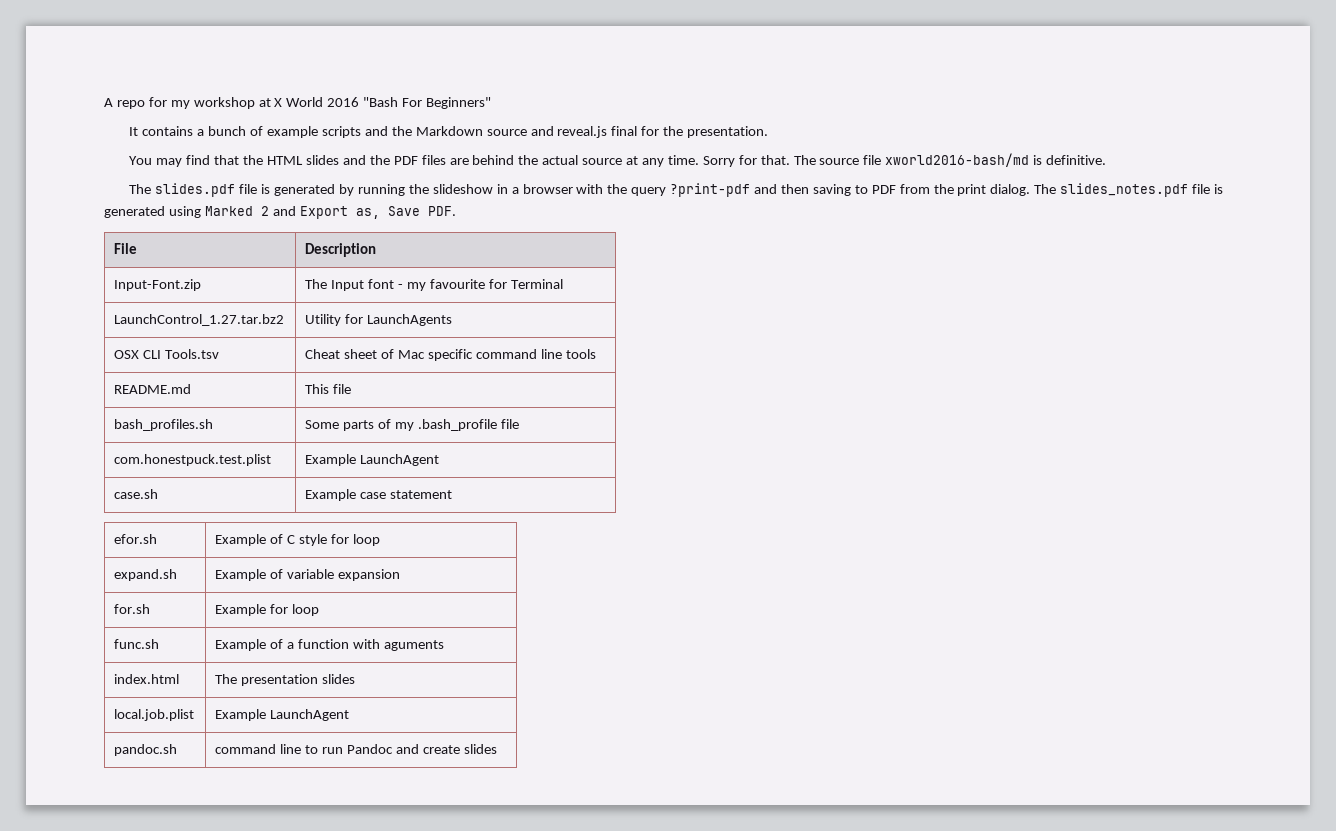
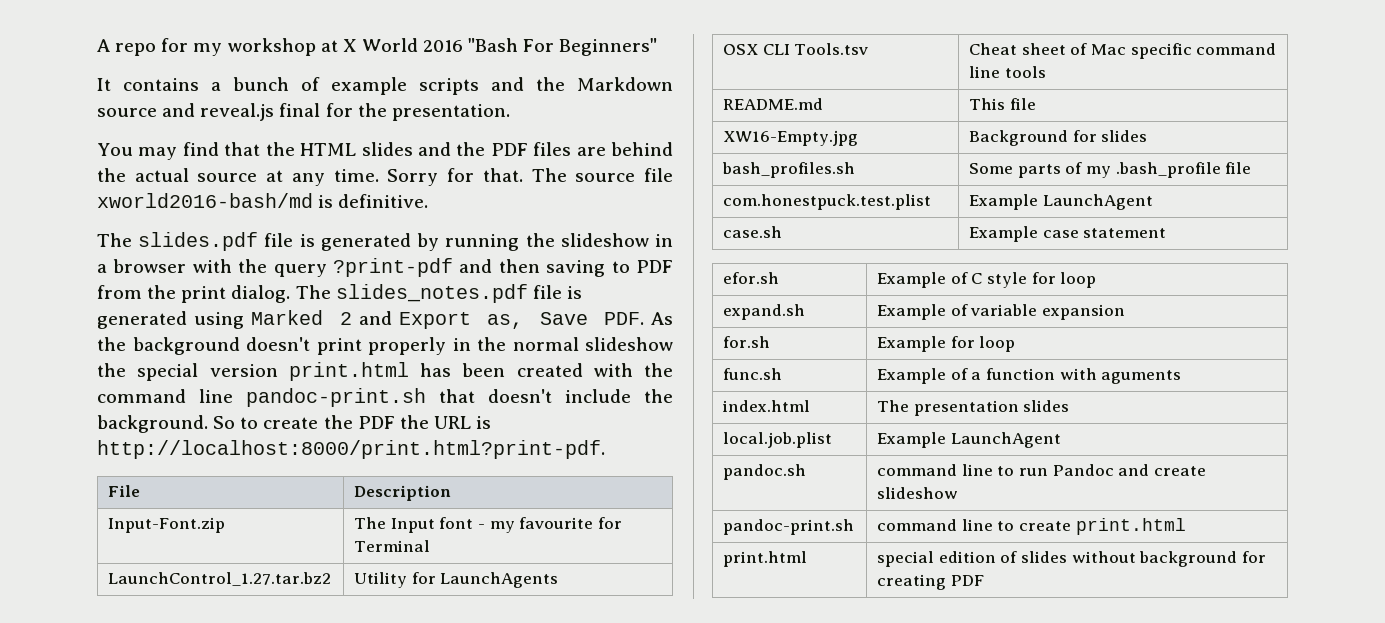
- The slides_notes.pdf file is generated using Marked 2 and Export as, Save PDF.
+ The slides_notes.pdf file is generated using Marked 2 and Export as, Save PDF. As the background doesn't print properly in the normal slideshow the special version print.html has been created with the command line pandoc-print.sh that doesn't include the background. So to create the PDF the URL is http://localhost:8000/print.html?print-pdf.
+ XW16-Empty.jpg | Background for slides
- pandoc.sh | command line to run Pandoc and create slides
+ pandoc.sh | command line to run Pandoc and create slideshow
+ pandoc-print.sh | command line to create print.html
+ print.html | special edition of slides without background for creating PDF

